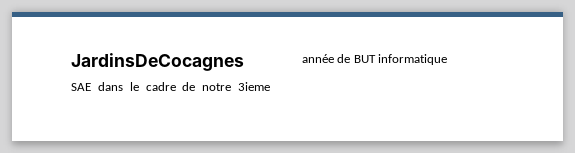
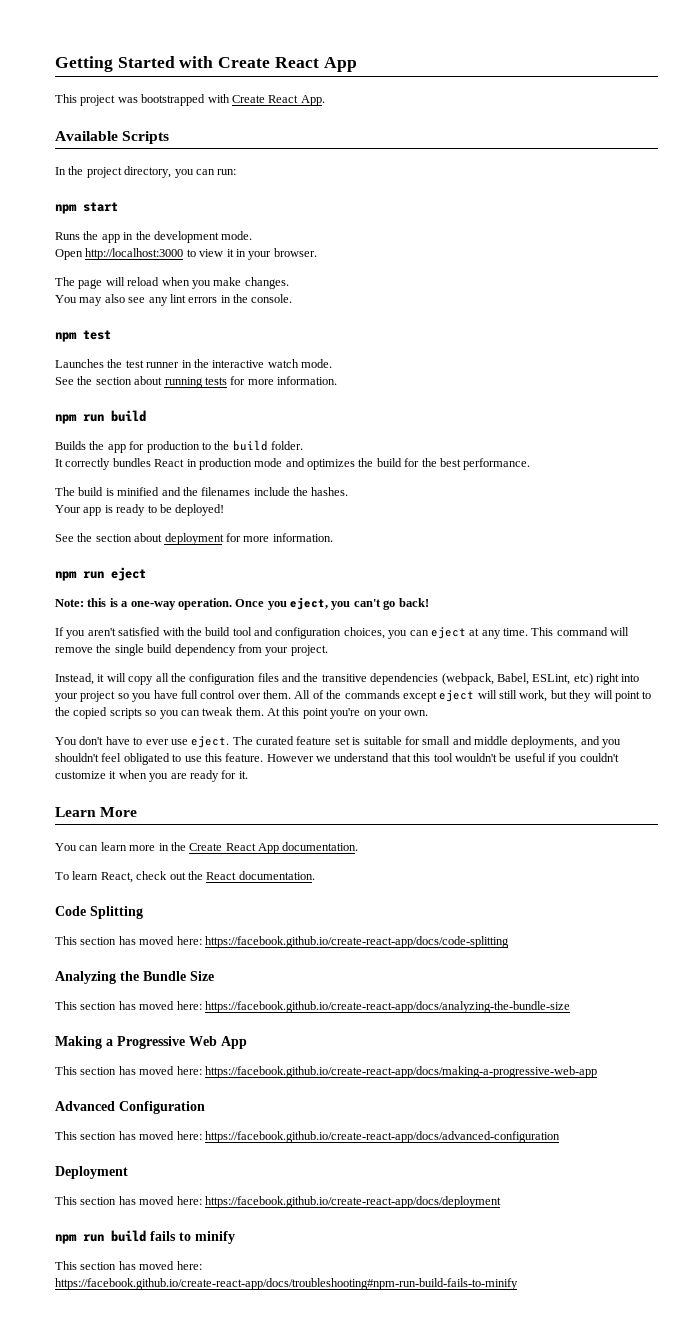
- JardinsDeCocagnes
- SAE dans le cadre de notre 3ieme année de BUT informatique
+ Getting Started with Create React App
+ This project was bootstrapped with Create React App.
+ Available Scripts
+ In the project directory, you can run:
+ npm start
+ Runs the app in the development mode.
+ Open http://localhost:3000 to view it in your browser.
+ The page will reload when you make changes.
+ You may also see any lint errors in the console.
+ npm test
+ Launches the test runner in the interactive watch mode.
+ See the section about running tests for more information.
+ npm run build
+ Builds the app for production to the build folder.
+ It correctly bundles React in production mode and optimizes the build for the best performance.
+ The build is minified and the filenames include the hashes.
+ Your app is ready to be deployed!
+ See the section about deployment for more information.
+ npm run eject
+ Note: this is a one-way operation. Once you eject, you can't go back!
+ If you aren't satisfied with the build tool and configuration choices, you can eject at any time. This command will remove the single build dependency from your project.
+ Instead, it will copy all the configuration files and the transitive dependencies (webpack, Babel, ESLint, etc) right into your project so you have full control over them. All of the commands except eject will still work, but they will point to the copied scripts so you can tweak them. At this point you're on your own.
+ You don't have to ever use eject. The curated feature set is suitable for small and middle deployments, and you shouldn't feel obligated to use this feature. However we understand that this tool wouldn't be useful if you couldn't customize it when you are ready for it.
+ Learn More
+ You can learn more in the Create React App documentation.
+ To learn React, check out the React documentation.
+ Code Splitting
+ This section has moved here: https://facebook.github.io/create-react-app/docs/code-splitting
+ Analyzing the Bundle Size
+ This section has moved here: https://facebook.github.io/create-react-app/docs/analyzing-the-bundle-size
+ Making a Progressive Web App
+ This section has moved here: https://facebook.github.io/create-react-app/docs/making-a-progressive-web-app
+ Advanced Configuration
+ This section has moved here: https://facebook.github.io/create-react-app/docs/advanced-configuration
+ Deployment
+ This section has moved here: https://facebook.github.io/create-react-app/docs/deployment
+ npm run build fails to minify
+ This section has moved here: https://facebook.github.io/create-react-app/docs/troubleshooting#npm-run-build-fails-to-minify

